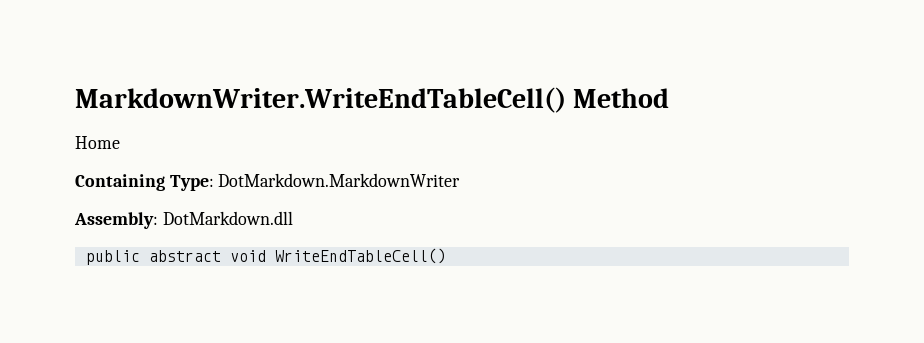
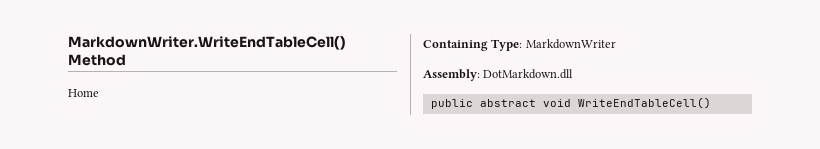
- Containing Type: DotMarkdown.MarkdownWriter
+ Containing Type: MarkdownWriter

